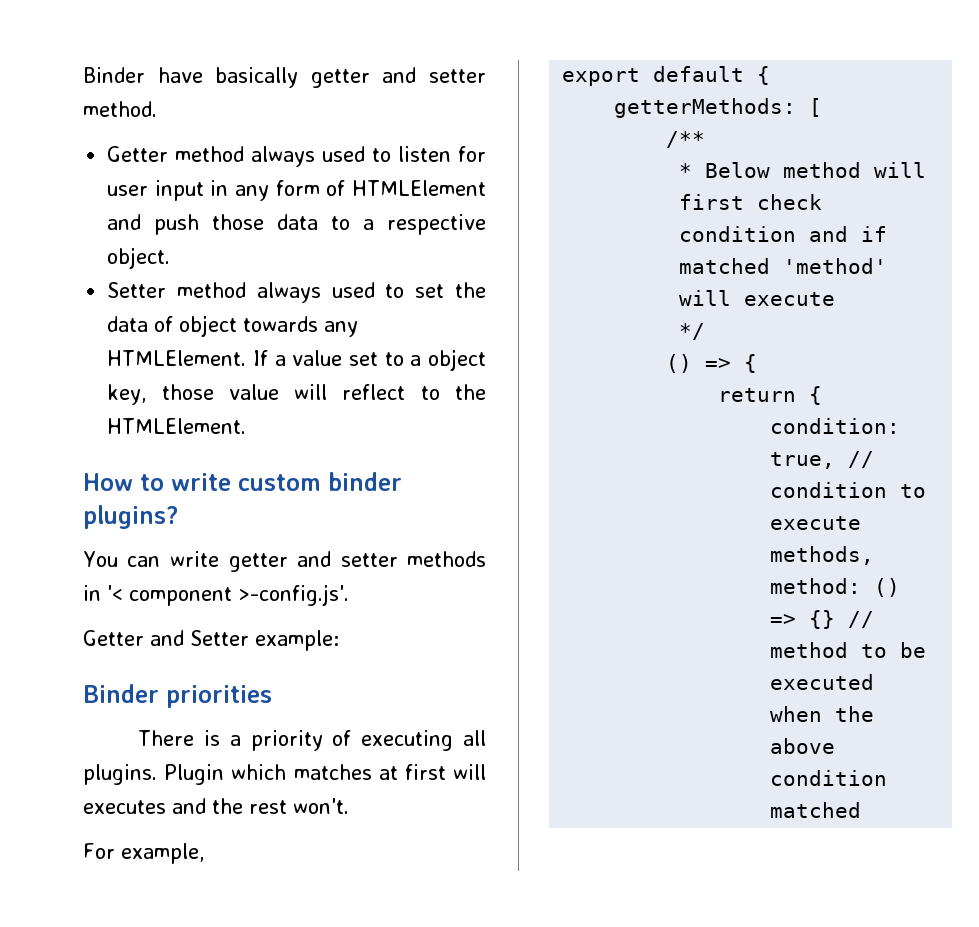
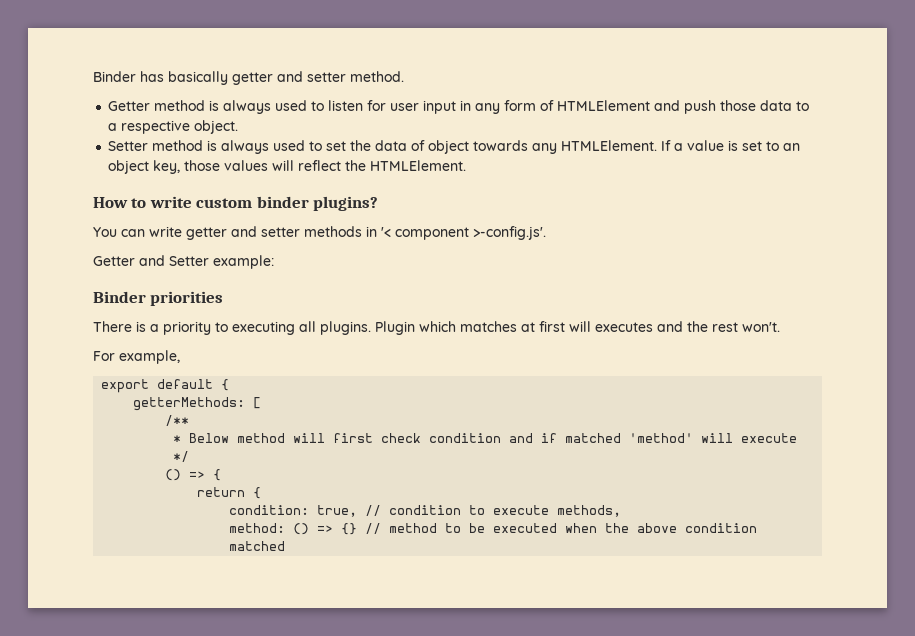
- Binder have basically getter and setter method.
+ Binder has basically getter and setter method.
- Getter method always used to listen for user input in any form of HTMLElement and push those data to a respective object.
+ Getter method is always used to listen for user input in any form of HTMLElement and push those data to a respective object.
- Setter method always used to set the data of object towards any HTMLElement.
+ Setter method is always used to set the data of object towards any HTMLElement.
- If a value set to a object key, those value will reflect to the HTMLElement.
+ If a value is set to an object key, those values will reflect the HTMLElement.
- There is a priority of executing all plugins.
+ There is a priority to executing all plugins.

